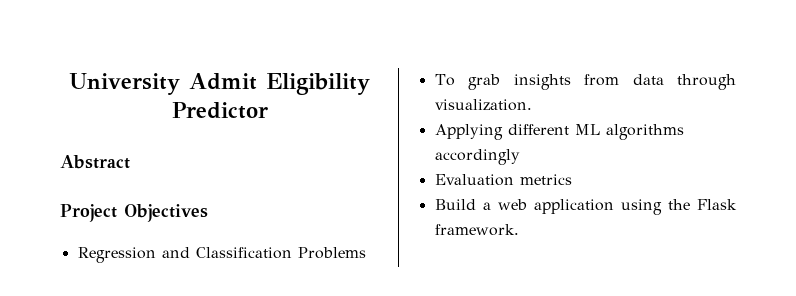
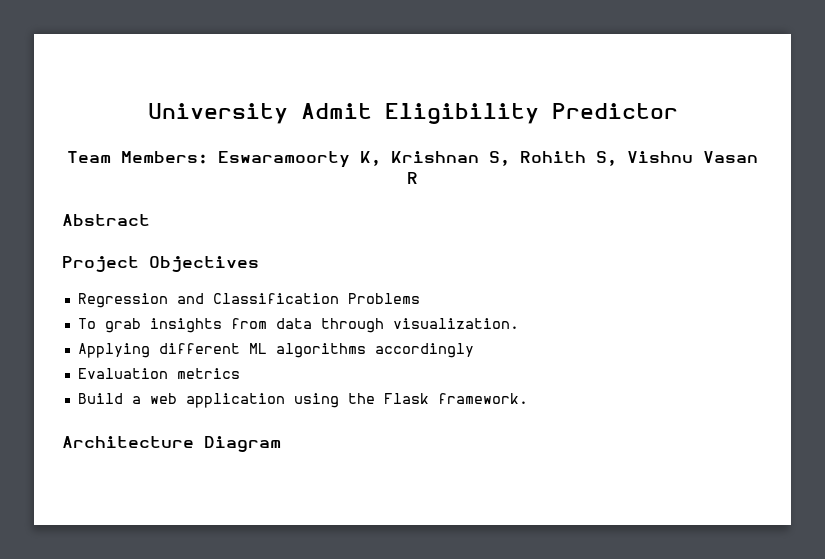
+ Team Members: Eswaramoorty K, Krishnan S, Rohith S, Vishnu Vasan R
+ Architecture Diagram

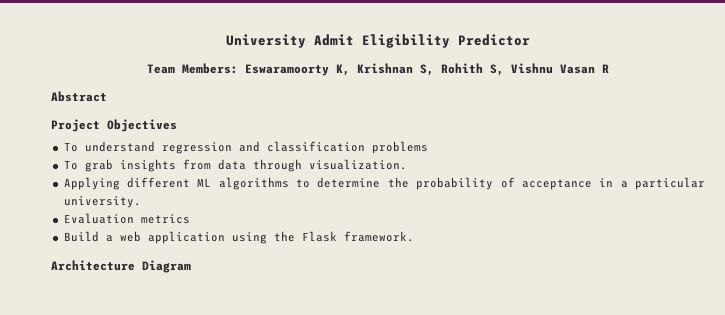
- Regression and Classification Problems
+ To understand regression and classification problems
- Applying different ML algorithms accordingly
+ Applying different ML algorithms to determine the probability of acceptance in a particular university.

